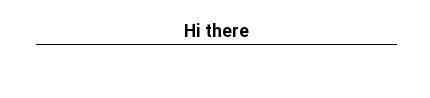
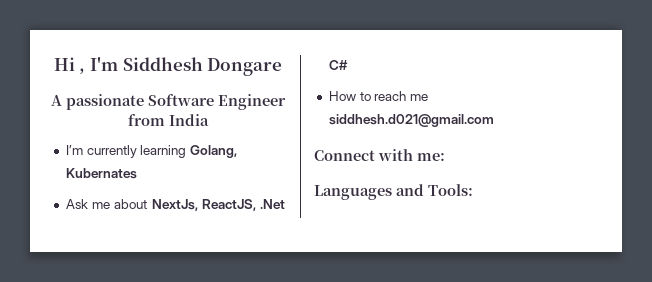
- Hi there
+ Hi , I'm Siddhesh Dongare
+ A passionate Software Engineer from India
+ I’m currently learning Golang, Kubernates
+ Ask me about NextJs, ReactJS, .Net C#
+ How to reach me siddhesh.d021@gmail.com
+ Connect with me:
+ Languages and Tools:

